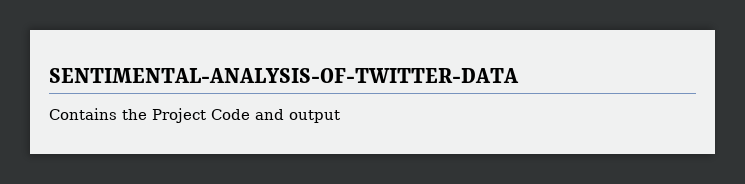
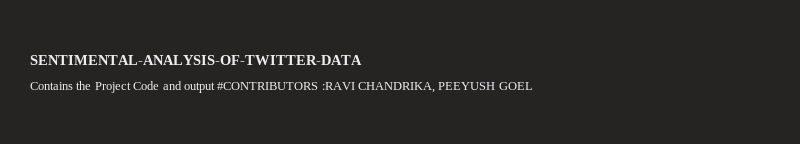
- Contains the Project Code and output
+ Contains the Project Code and output #CONTRIBUTORS :RAVI CHANDRIKA, PEEYUSH GOEL

